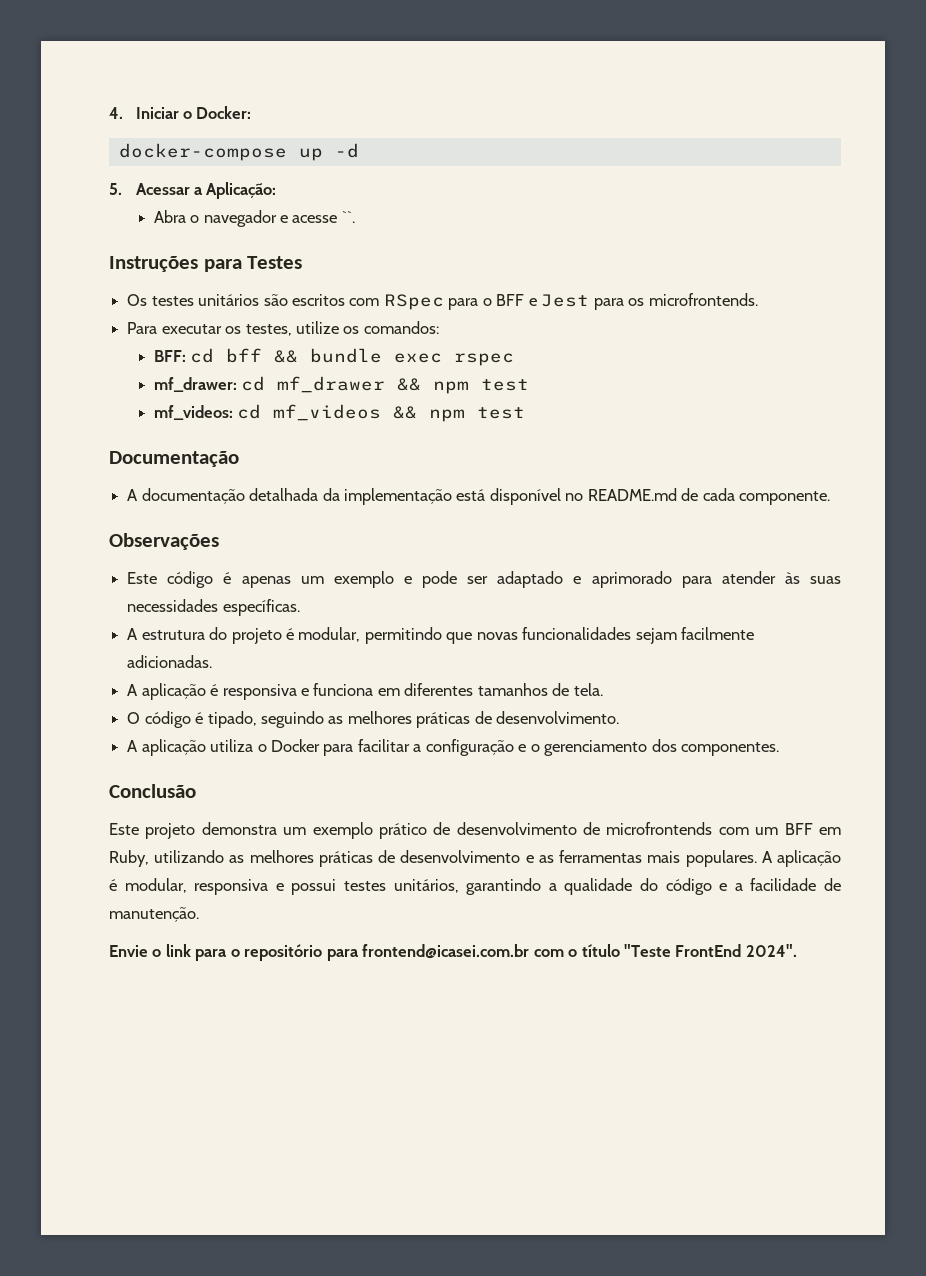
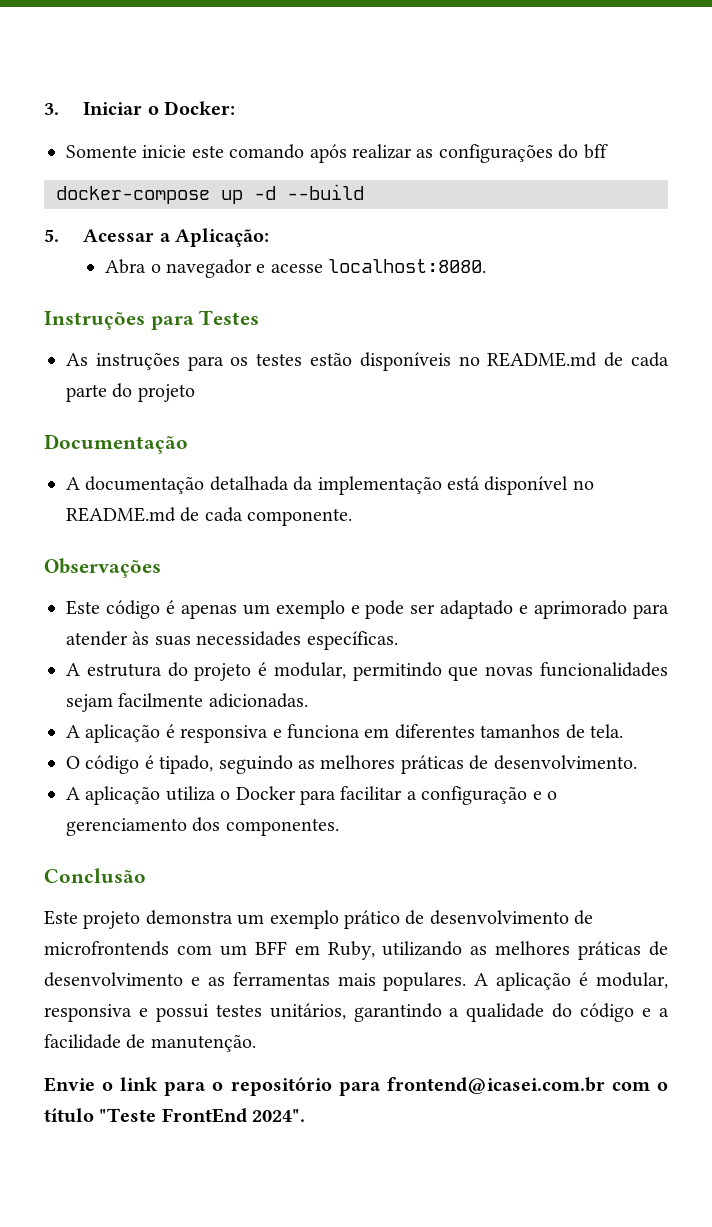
- 4. Iniciar o Docker:
+ 3. Iniciar o Docker:
+ Somente inicie este comando após realizar as configurações do bff
- docker-compose up -d
+ docker-compose up -d --build
- Abra o navegador e acesse ``.
+ Abra o navegador e acesse localhost:8080.
- Os testes unitários são escritos com RSpec para o BFF e Jest para os microfrontends.
- Para executar os testes, utilize os comandos:
- BFF: cd bff && bundle exec rspec
- mf_drawer: cd mf_drawer && npm test
- mf_videos: cd mf_videos && npm test
+ As instruções para os testes estão disponíveis no README.md de cada parte do projeto

